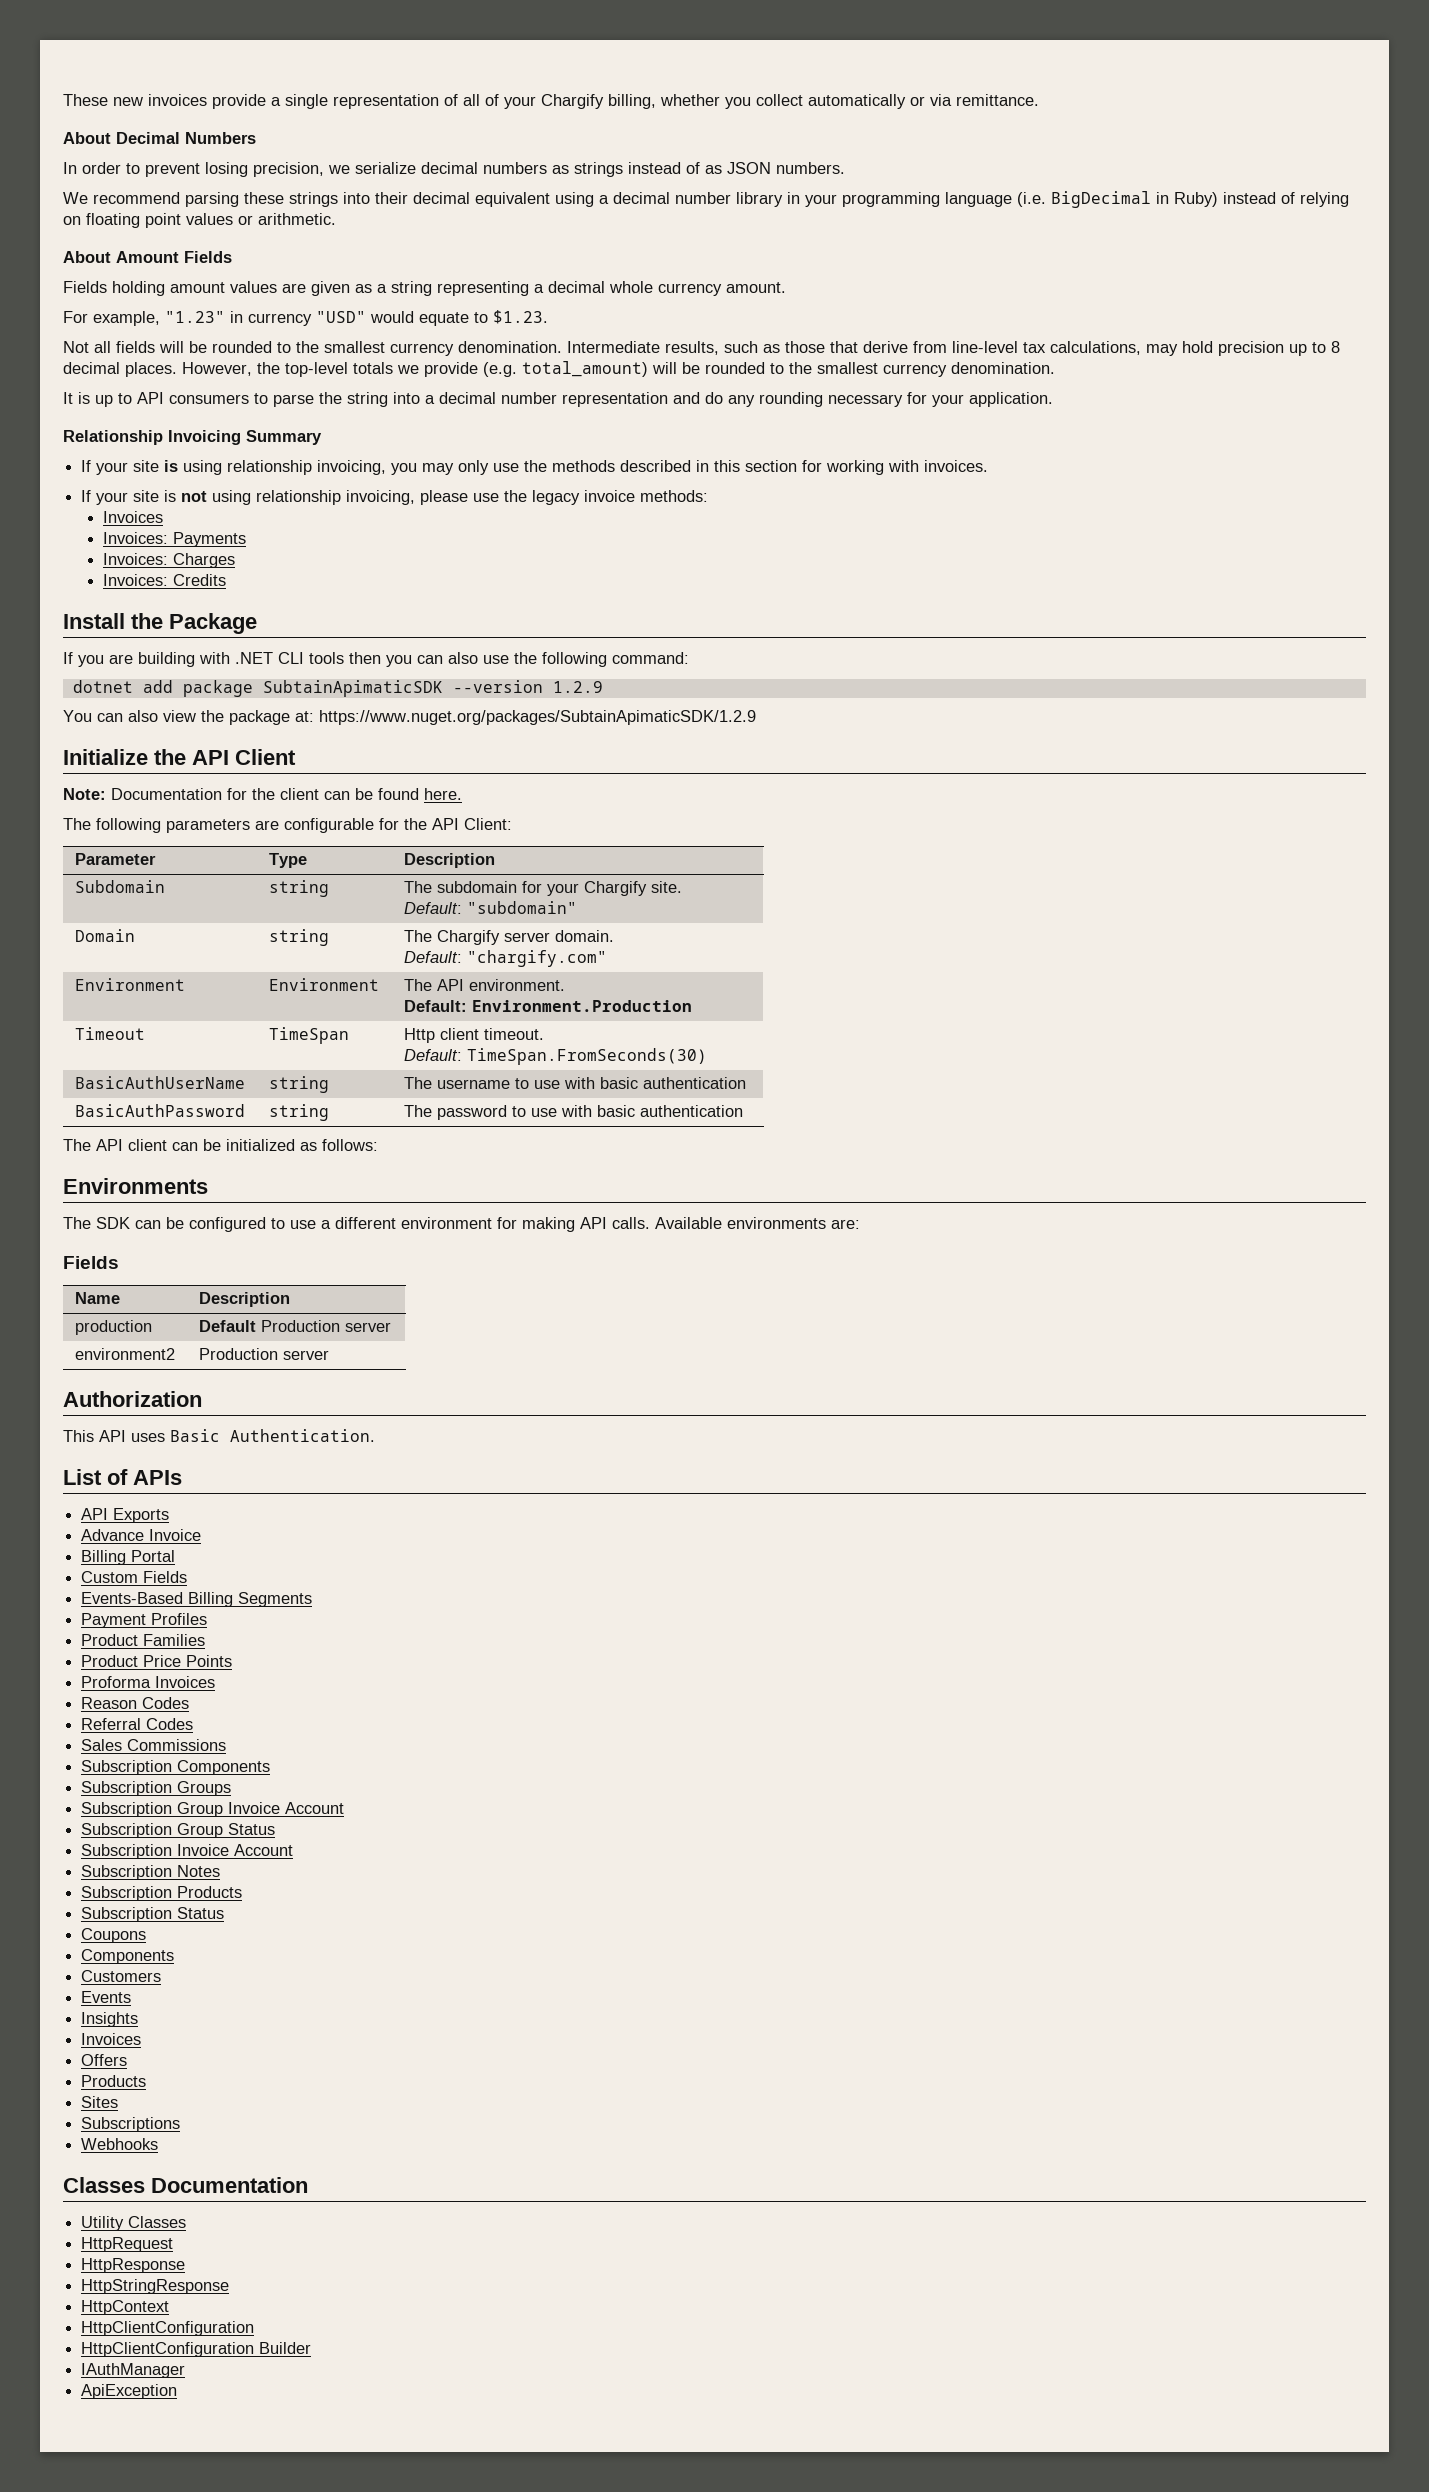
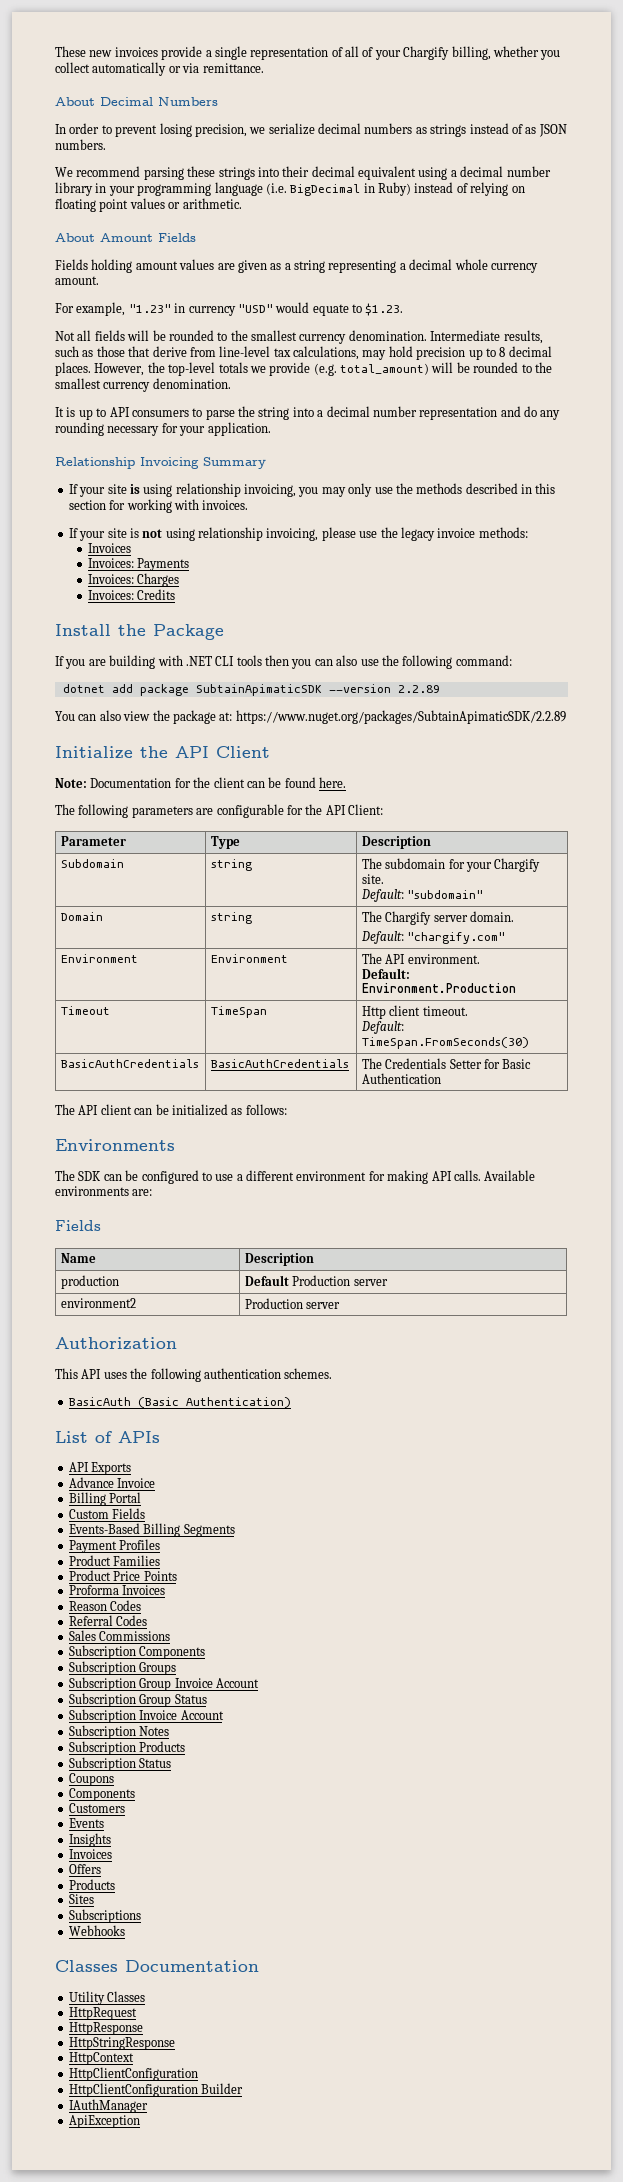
- dotnet add package SubtainApimaticSDK --version 1.2.9
+ dotnet add package SubtainApimaticSDK --version 2.2.89
- You can also view the package at: https://www.nuget.org/packages/SubtainApimaticSDK/1.2.9
+ You can also view the package at: https://www.nuget.org/packages/SubtainApimaticSDK/2.2.89
- BasicAuthUserName | string | The username to use with basic authentication
- BasicAuthPassword | string | The password to use with basic authentication
+ BasicAuthCredentials | BasicAuthCredentials | The Credentials Setter for Basic Authentication
- This API uses Basic Authentication.
+ This API uses the following authentication schemes.
+ BasicAuth (Basic Authentication)

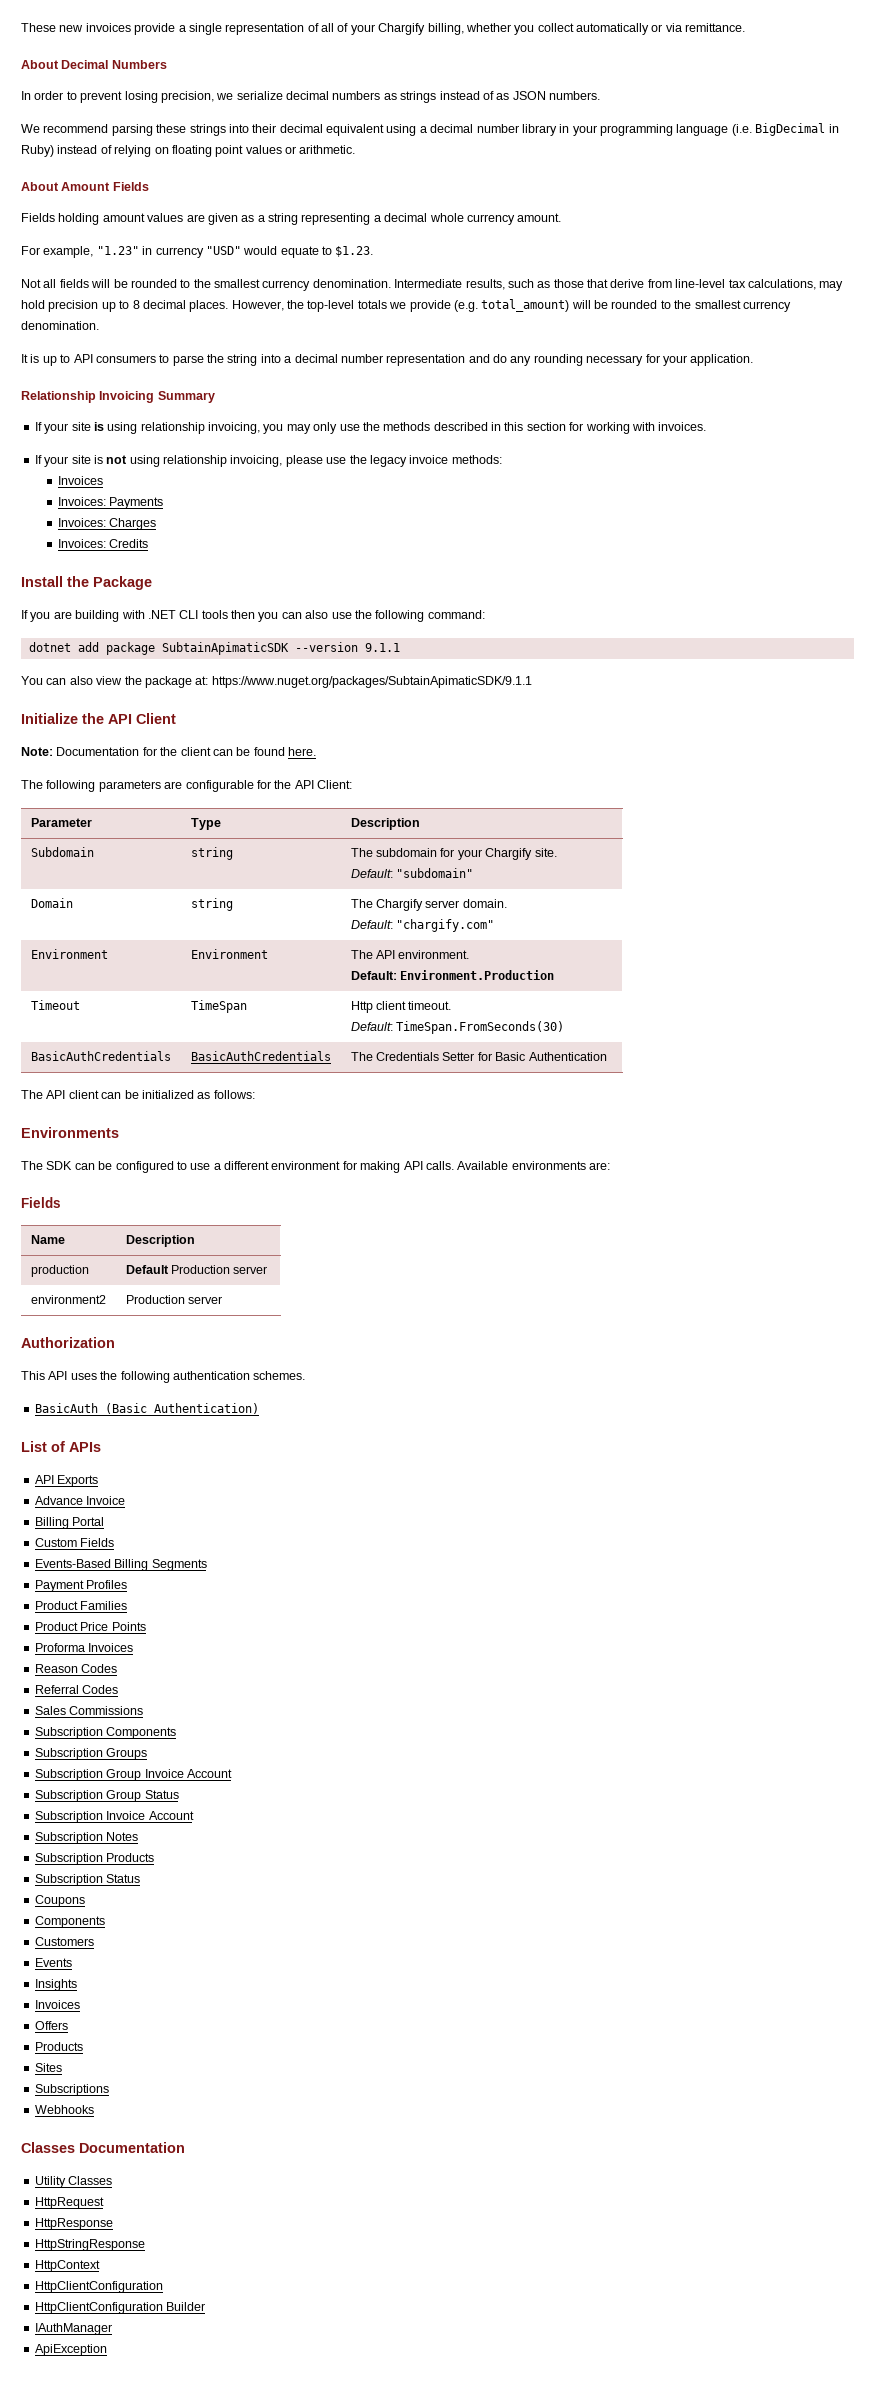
- dotnet add package SubtainApimaticSDK --version 2.2.89
+ dotnet add package SubtainApimaticSDK --version 9.1.1
- You can also view the package at: https://www.nuget.org/packages/SubtainApimaticSDK/2.2.89
+ You can also view the package at: https://www.nuget.org/packages/SubtainApimaticSDK/9.1.1

